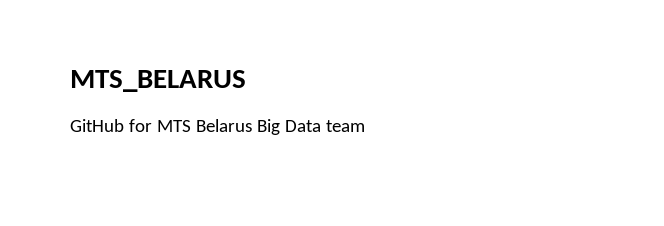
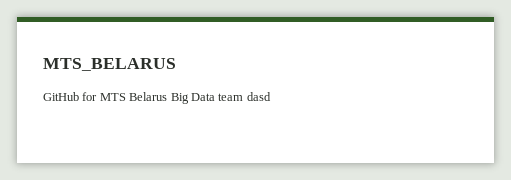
- GitHub for MTS Belarus Big Data team
+ GitHub for MTS Belarus Big Data team dasd

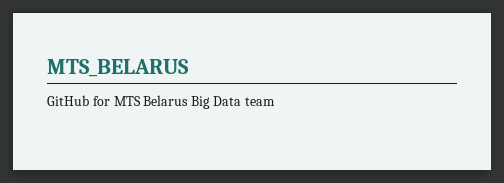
- GitHub for MTS Belarus Big Data team dasd
+ GitHub for MTS Belarus Big Data team

